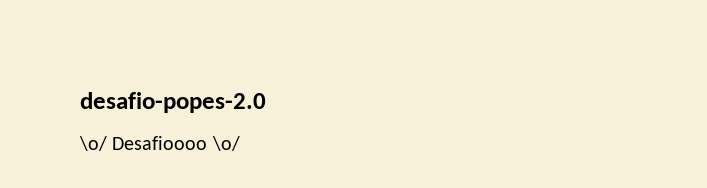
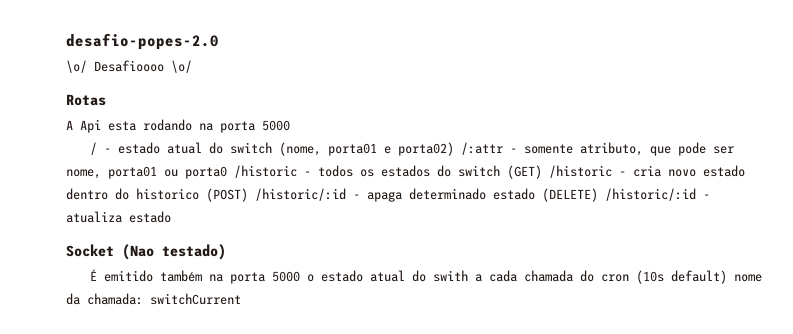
+ Rotas
+ A Api esta rodando na porta 5000
+ / - estado atual do switch (nome, porta01 e porta02) /:attr - somente atributo, que pode ser nome, porta01 ou porta0 /historic - todos os estados do switch (GET) /historic - cria novo estado dentro do historico (POST) /historic/:id - apaga determinado estado (DELETE) /historic/:id - atualiza estado
+ Socket (Nao testado)
+ É emitido também na porta 5000 o estado atual do swith a cada chamada do cron (10s default) nome da chamada: switchCurrent

